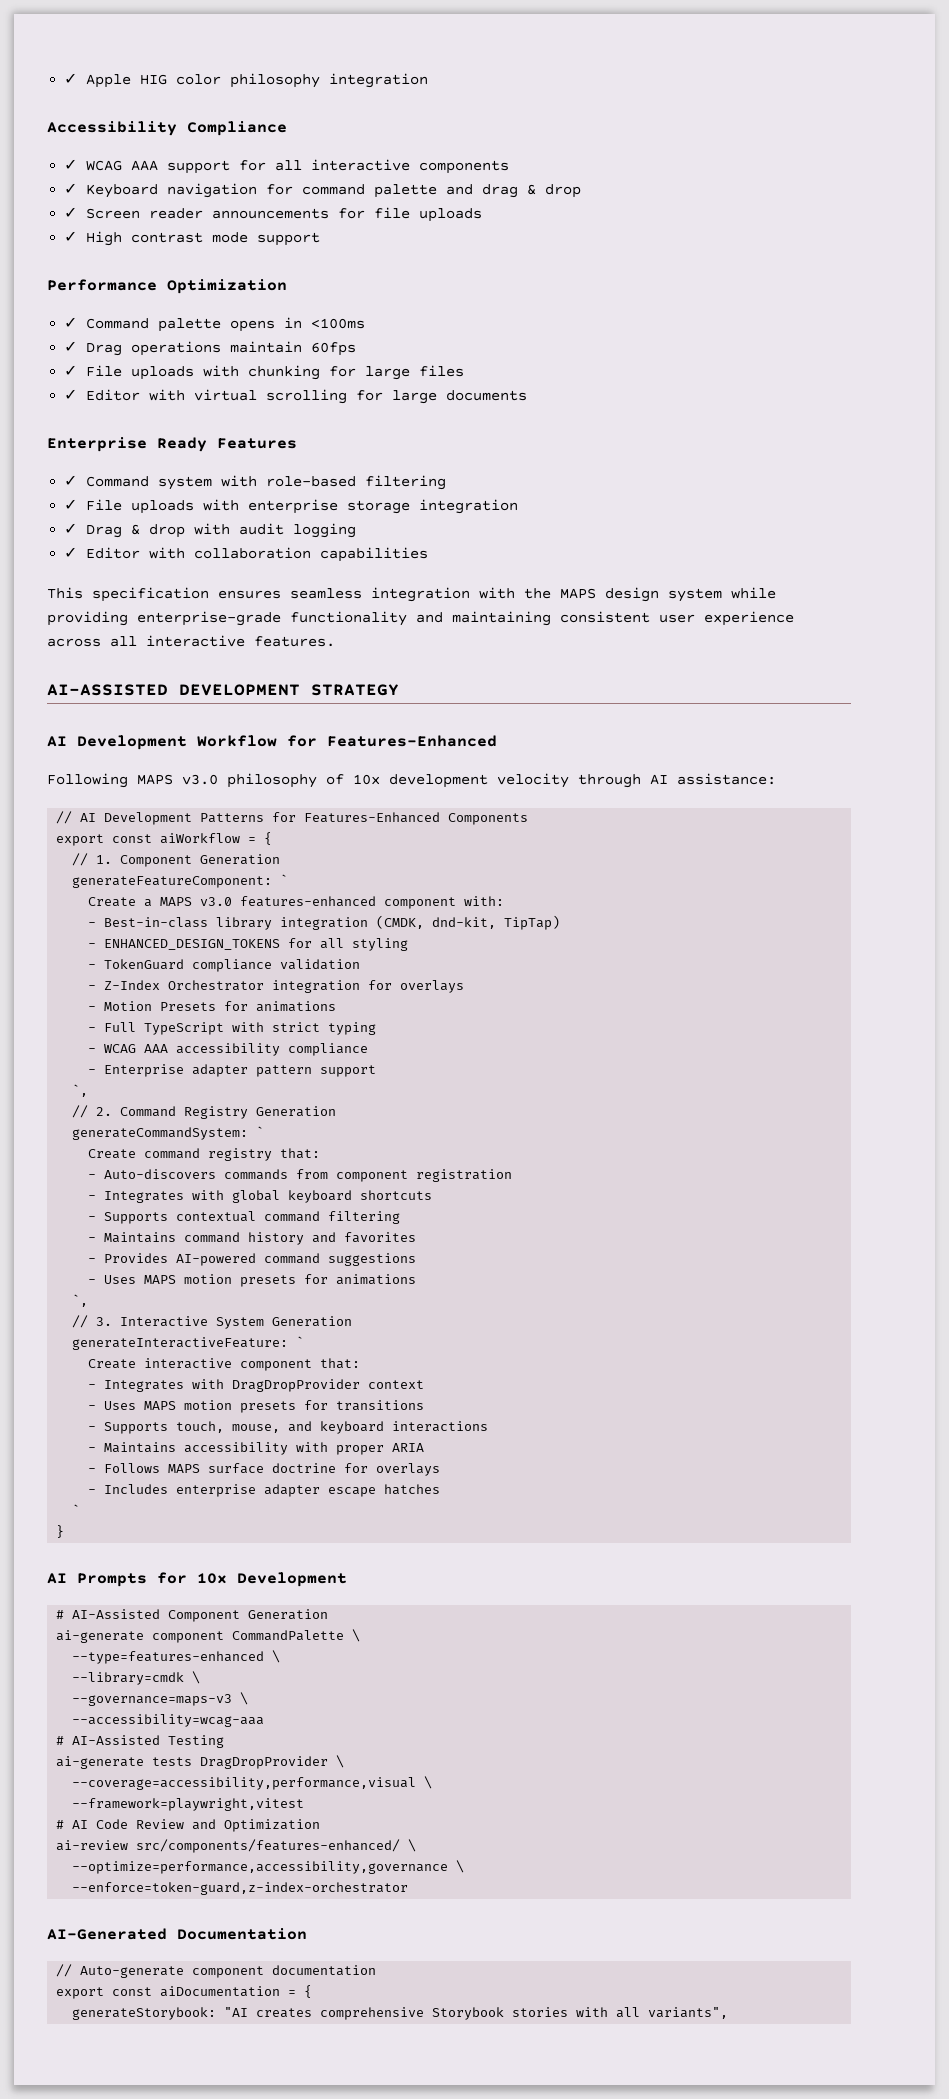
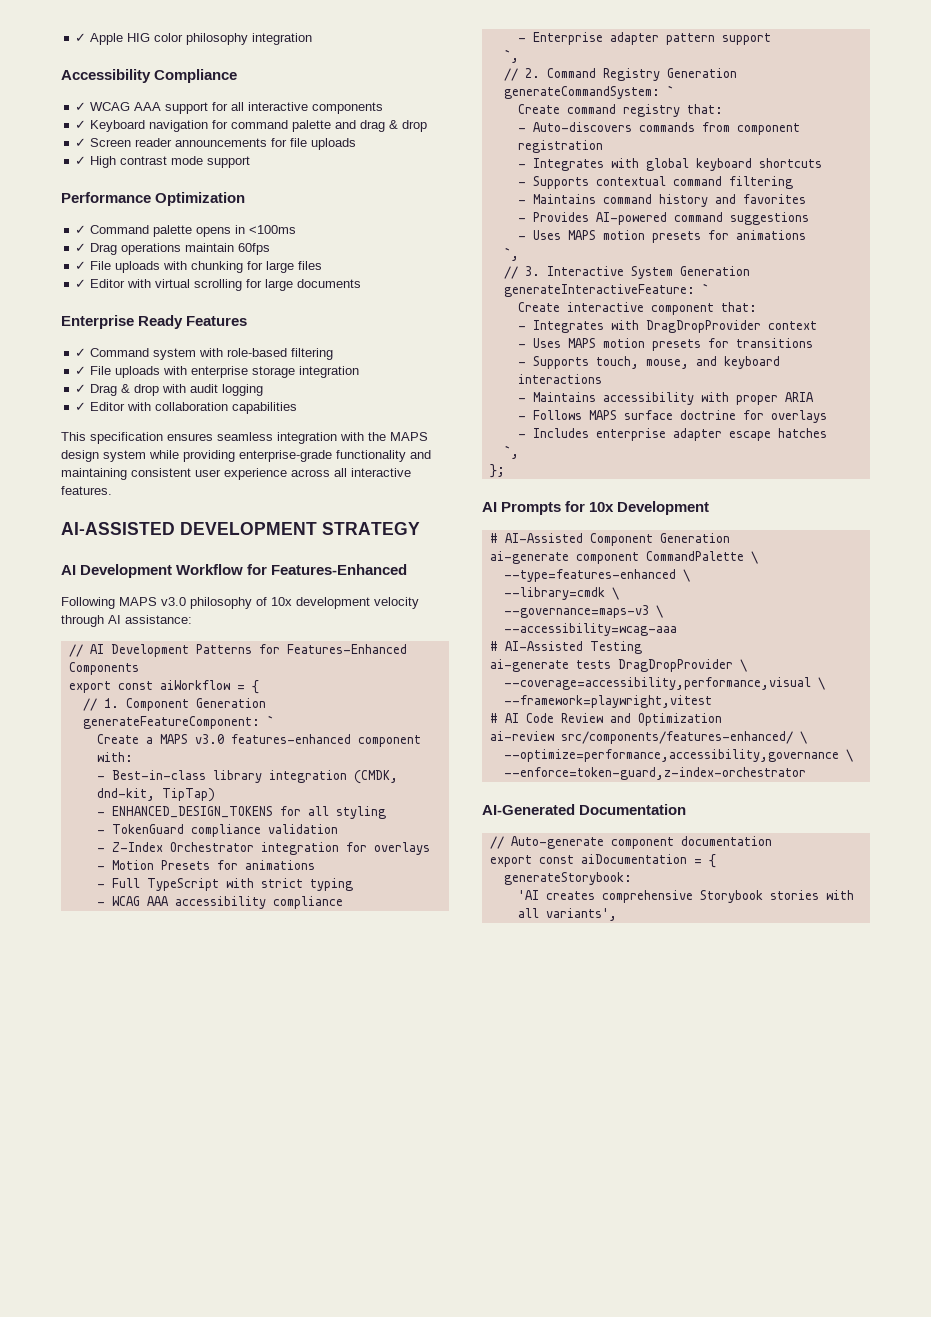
  - Includes enterprise adapter escape hatches
- `
- }
+ `,
+ };
- generateStorybook: "AI creates comprehensive Storybook stories with all variants",
+ generateStorybook:
+ 'AI creates comprehensive Storybook stories with all variants',

